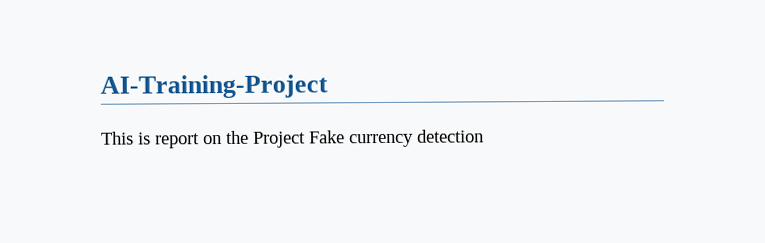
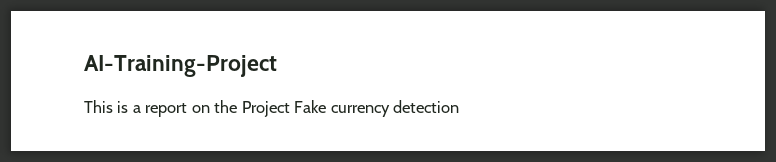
- This is report on the Project Fake currency detection
+ This is a report on the Project Fake currency detection

